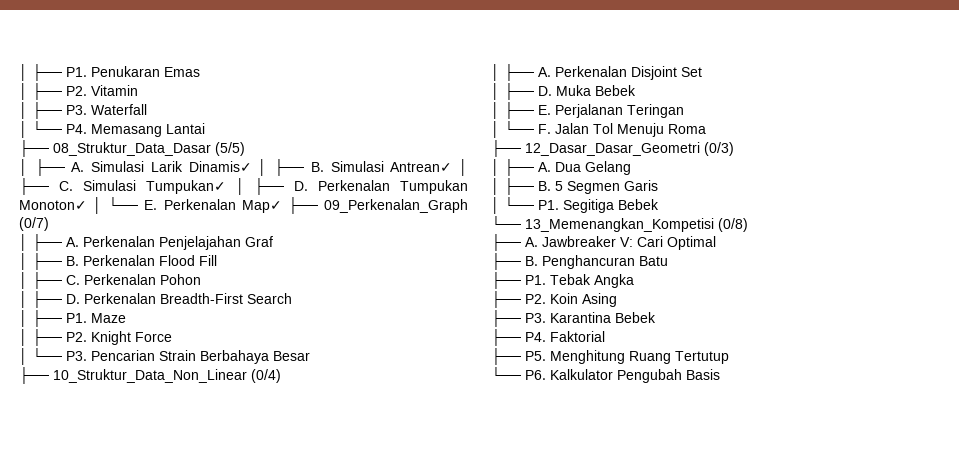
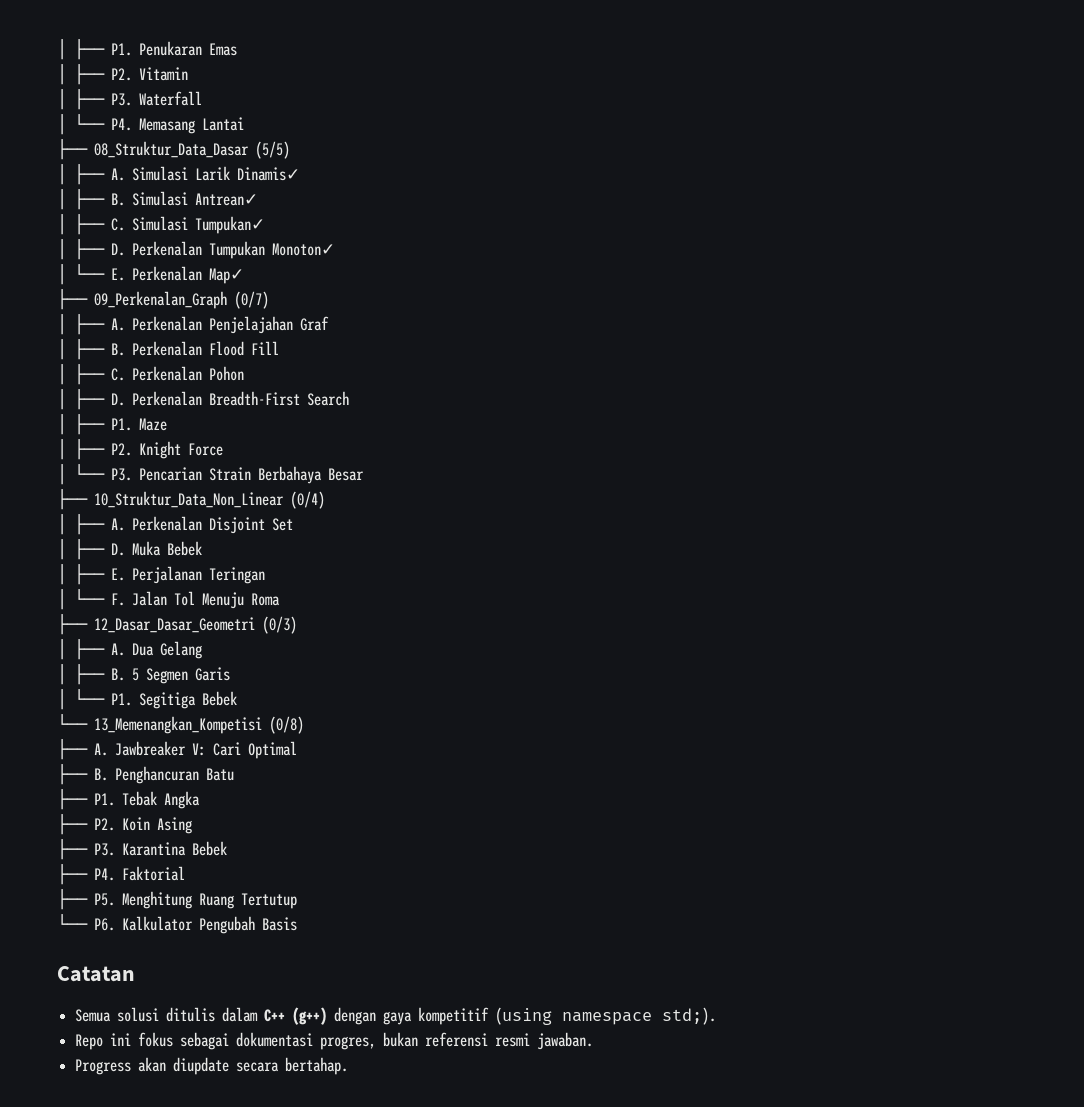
- │ ├── A. Simulasi Larik Dinamis✓ │ ├── B. Simulasi Antrean✓ │ ├── C. Simulasi Tumpukan✓ │ ├── D. Perkenalan Tumpukan Monoton✓ │ └── E. Perkenalan Map✓ ├── 09_Perkenalan_Graph (0/7)
+ │ ├── A. Simulasi Larik Dinamis✓
+ │ ├── B. Simulasi Antrean✓
+ │ ├── C. Simulasi Tumpukan✓
+ │ ├── D. Perkenalan Tumpukan Monoton✓
+ │ └── E. Perkenalan Map✓
+ ├── 09_Perkenalan_Graph (0/7)
+ Catatan
+ Semua solusi ditulis dalam C++ (g++) dengan gaya kompetitif (using namespace std;).
+ Repo ini fokus sebagai dokumentasi progres, bukan referensi resmi jawaban.
+ Progress akan diupdate secara bertahap.

